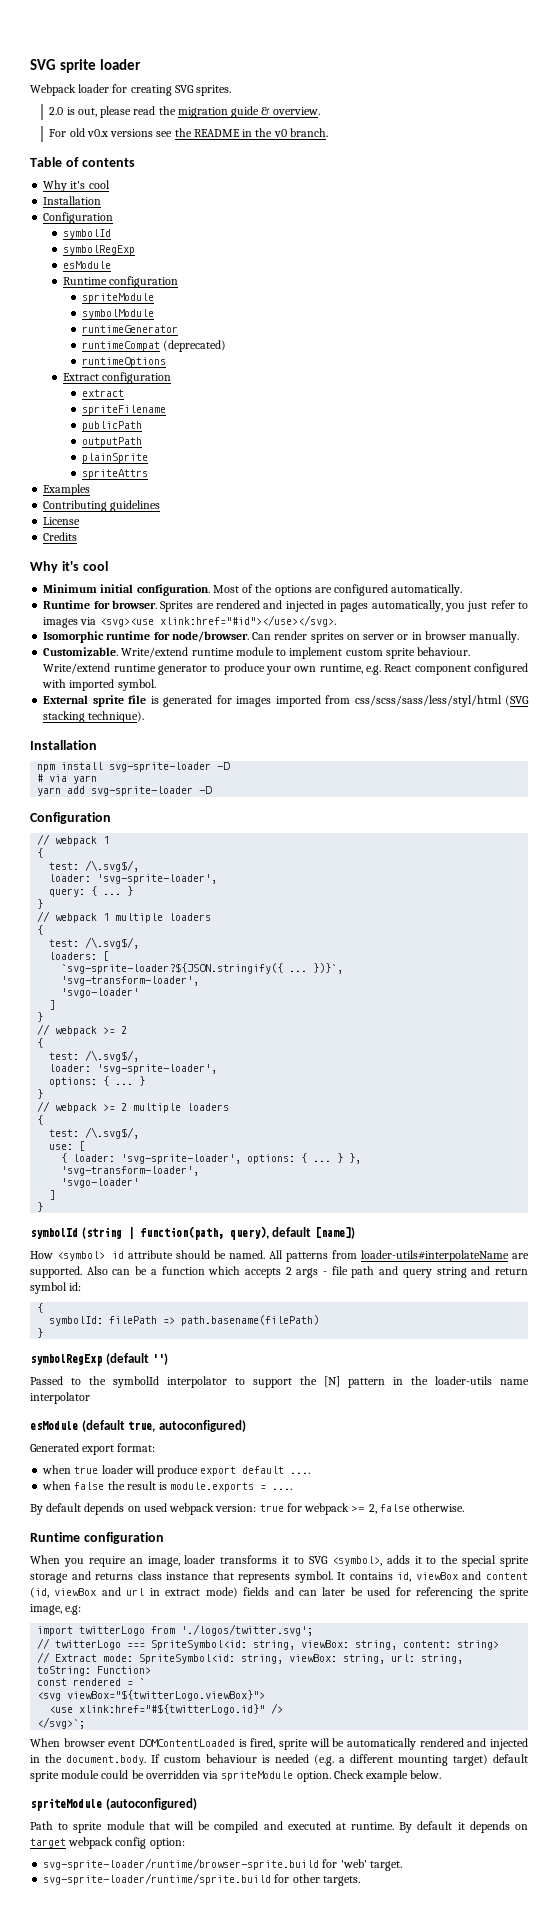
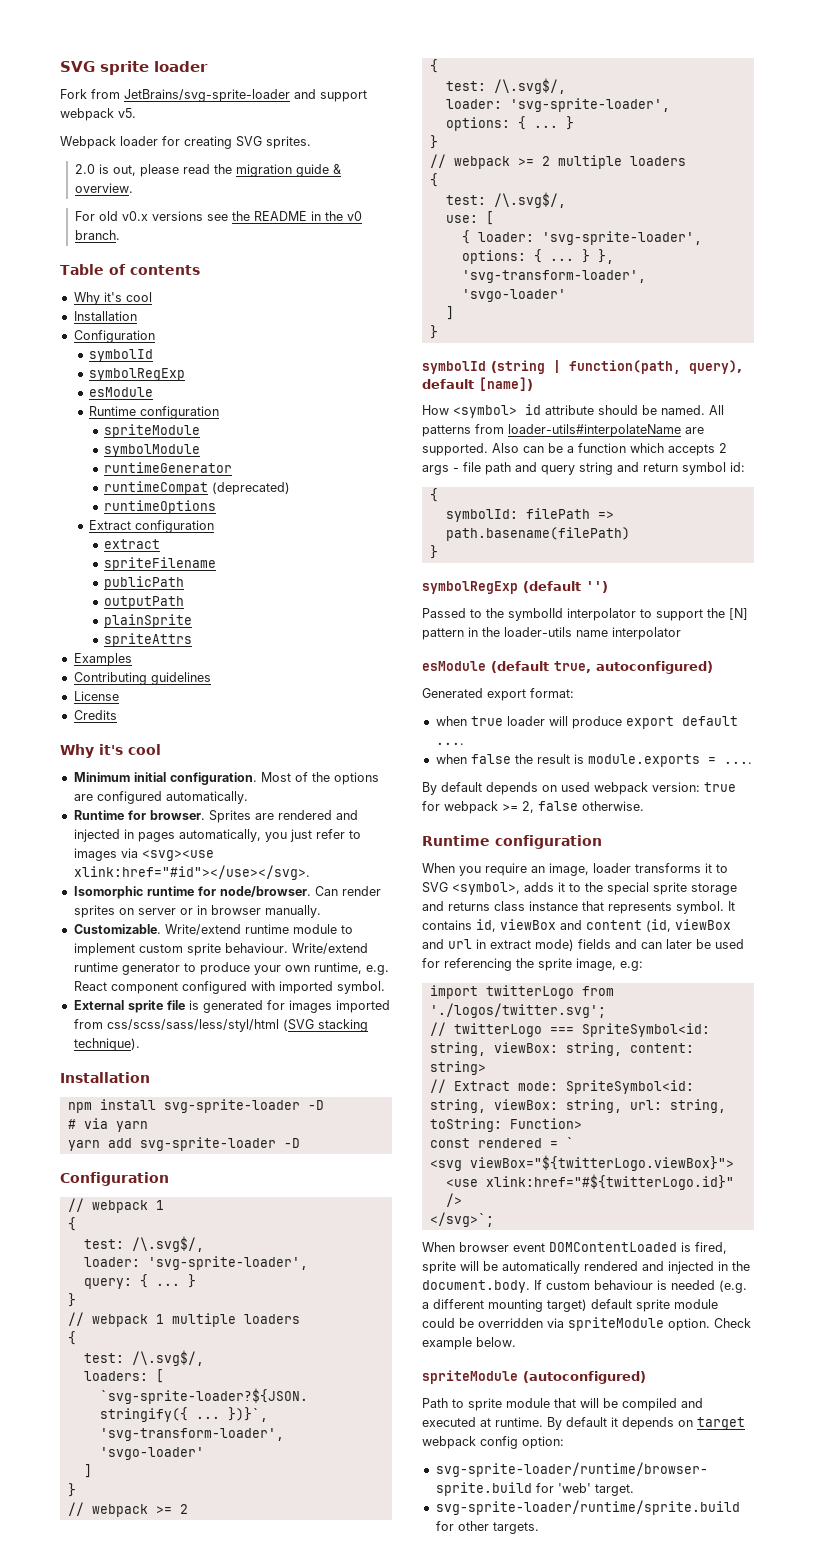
+ Fork from JetBrains/svg-sprite-loader and support webpack v5.

